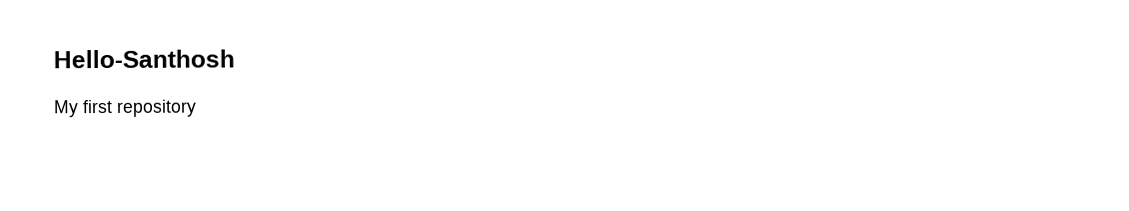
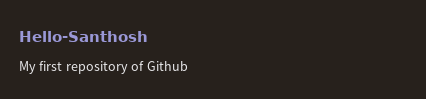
- My first repository
+ My first repository of Github

